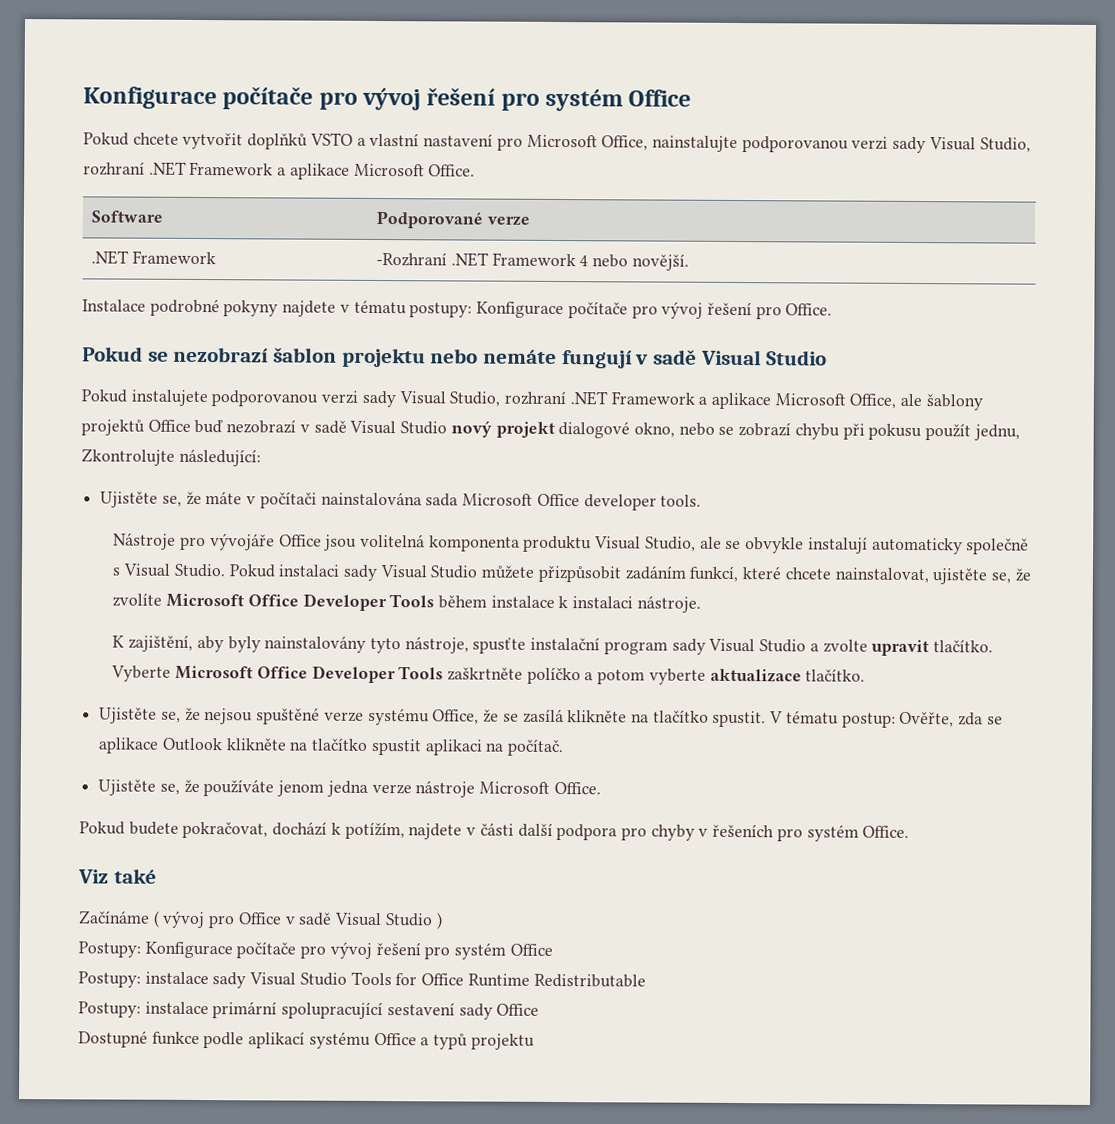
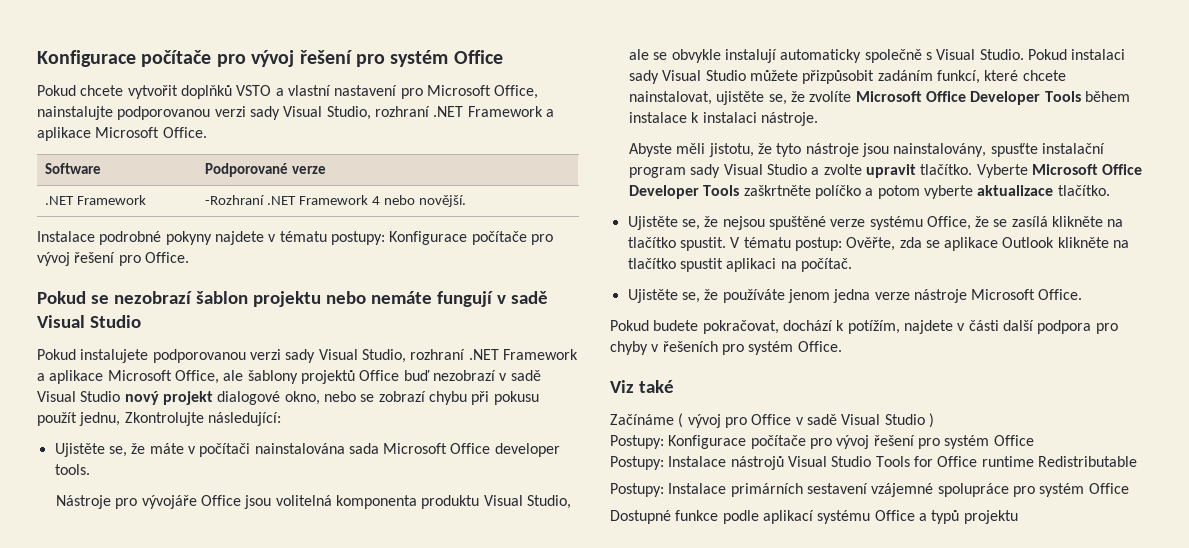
- K zajištění, aby byly nainstalovány tyto nástroje, spusťte instalační program sady Visual Studio a zvolte upravit tlačítko.
+ Abyste měli jistotu, že tyto nástroje jsou nainstalovány, spusťte instalační program sady Visual Studio a zvolte upravit tlačítko.
- Postupy: instalace sady Visual Studio Tools for Office Runtime Redistributable
+ Postupy: Instalace nástrojů Visual Studio Tools for Office runtime Redistributable
- Postupy: instalace primární spolupracující sestavení sady Office
+ Postupy: Instalace primárních sestavení vzájemné spolupráce pro systém Office

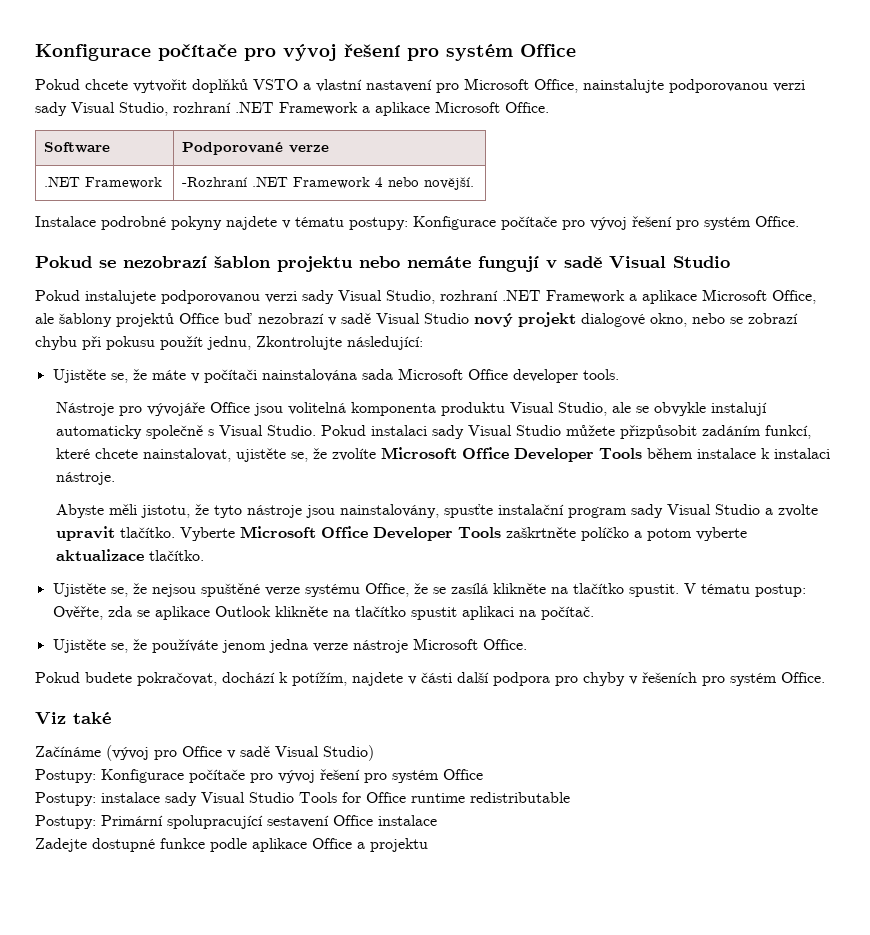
- Instalace podrobné pokyny najdete v tématu postupy: Konfigurace počítače pro vývoj řešení pro Office.
+ Instalace podrobné pokyny najdete v tématu postupy: Konfigurace počítače pro vývoj řešení pro systém Office.
- Začínáme ( vývoj pro Office v sadě Visual Studio )
+ Začínáme (vývoj pro Office v sadě Visual Studio)
- Postupy: Instalace nástrojů Visual Studio Tools for Office runtime Redistributable
- Postupy: Instalace primárních sestavení vzájemné spolupráce pro systém Office
- Dostupné funkce podle aplikací systému Office a typů projektu
+ Postupy: instalace sady Visual Studio Tools for Office runtime redistributable
+ Postupy: Primární spolupracující sestavení Office instalace
+ Zadejte dostupné funkce podle aplikace Office a projektu

